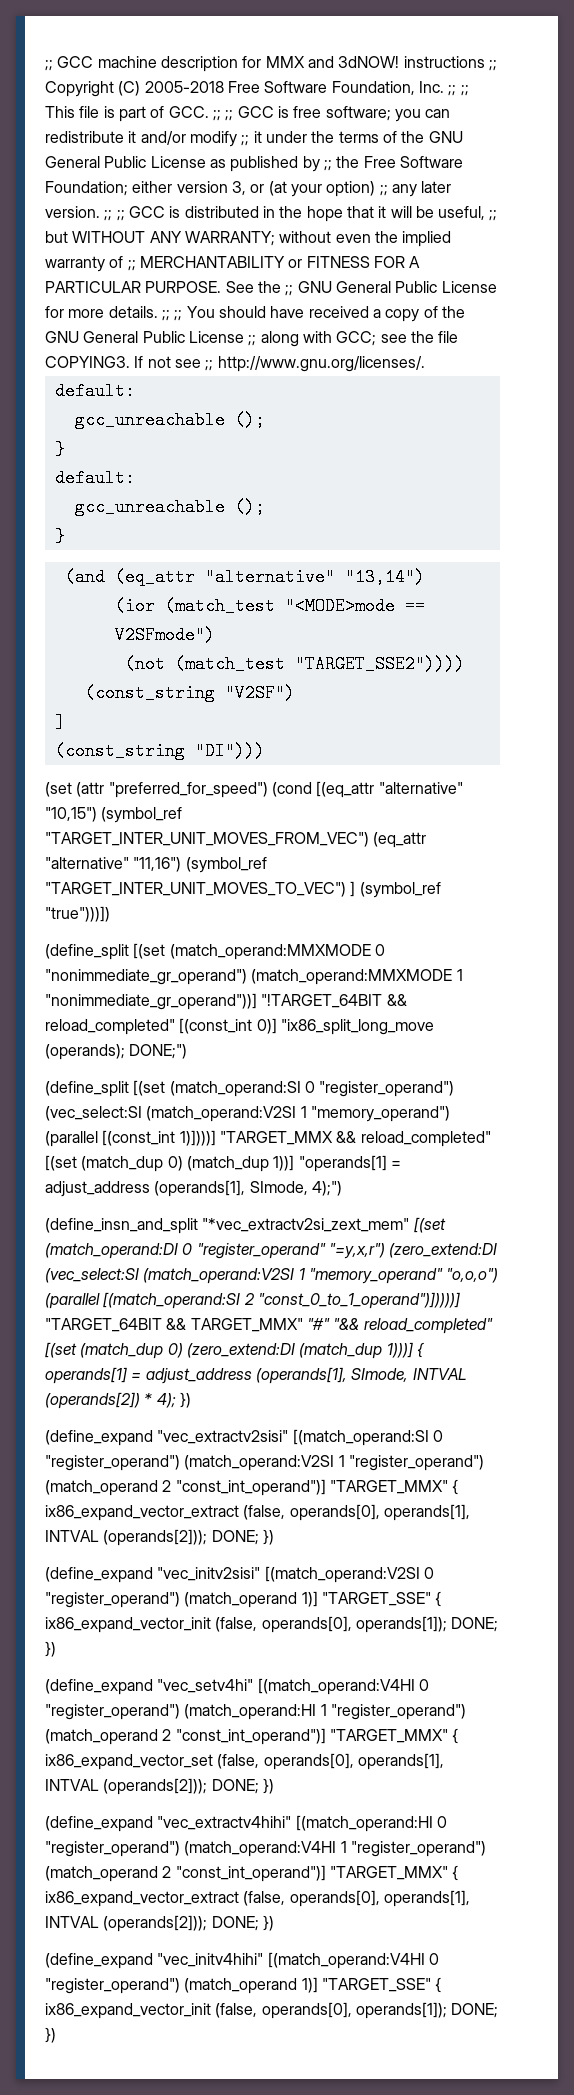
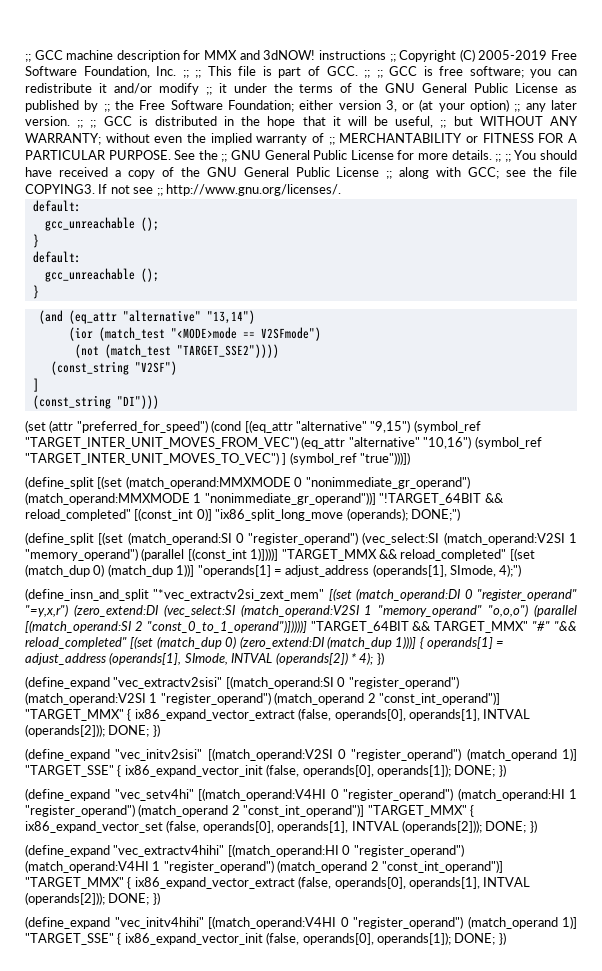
- Copyright (C) 2005-2018 Free Software Foundation, Inc. ;;
+ Copyright (C) 2005-2019 Free Software Foundation, Inc. ;;
- (set (attr "preferred_for_speed") (cond [(eq_attr "alternative" "10,15") (symbol_ref "TARGET_INTER_UNIT_MOVES_FROM_VEC") (eq_attr "alternative" "11,16") (symbol_ref "TARGET_INTER_UNIT_MOVES_TO_VEC") ] (symbol_ref "true")))])
+ (set (attr "preferred_for_speed") (cond [(eq_attr "alternative" "9,15") (symbol_ref "TARGET_INTER_UNIT_MOVES_FROM_VEC") (eq_attr "alternative" "10,16") (symbol_ref "TARGET_INTER_UNIT_MOVES_TO_VEC") ] (symbol_ref "true")))])

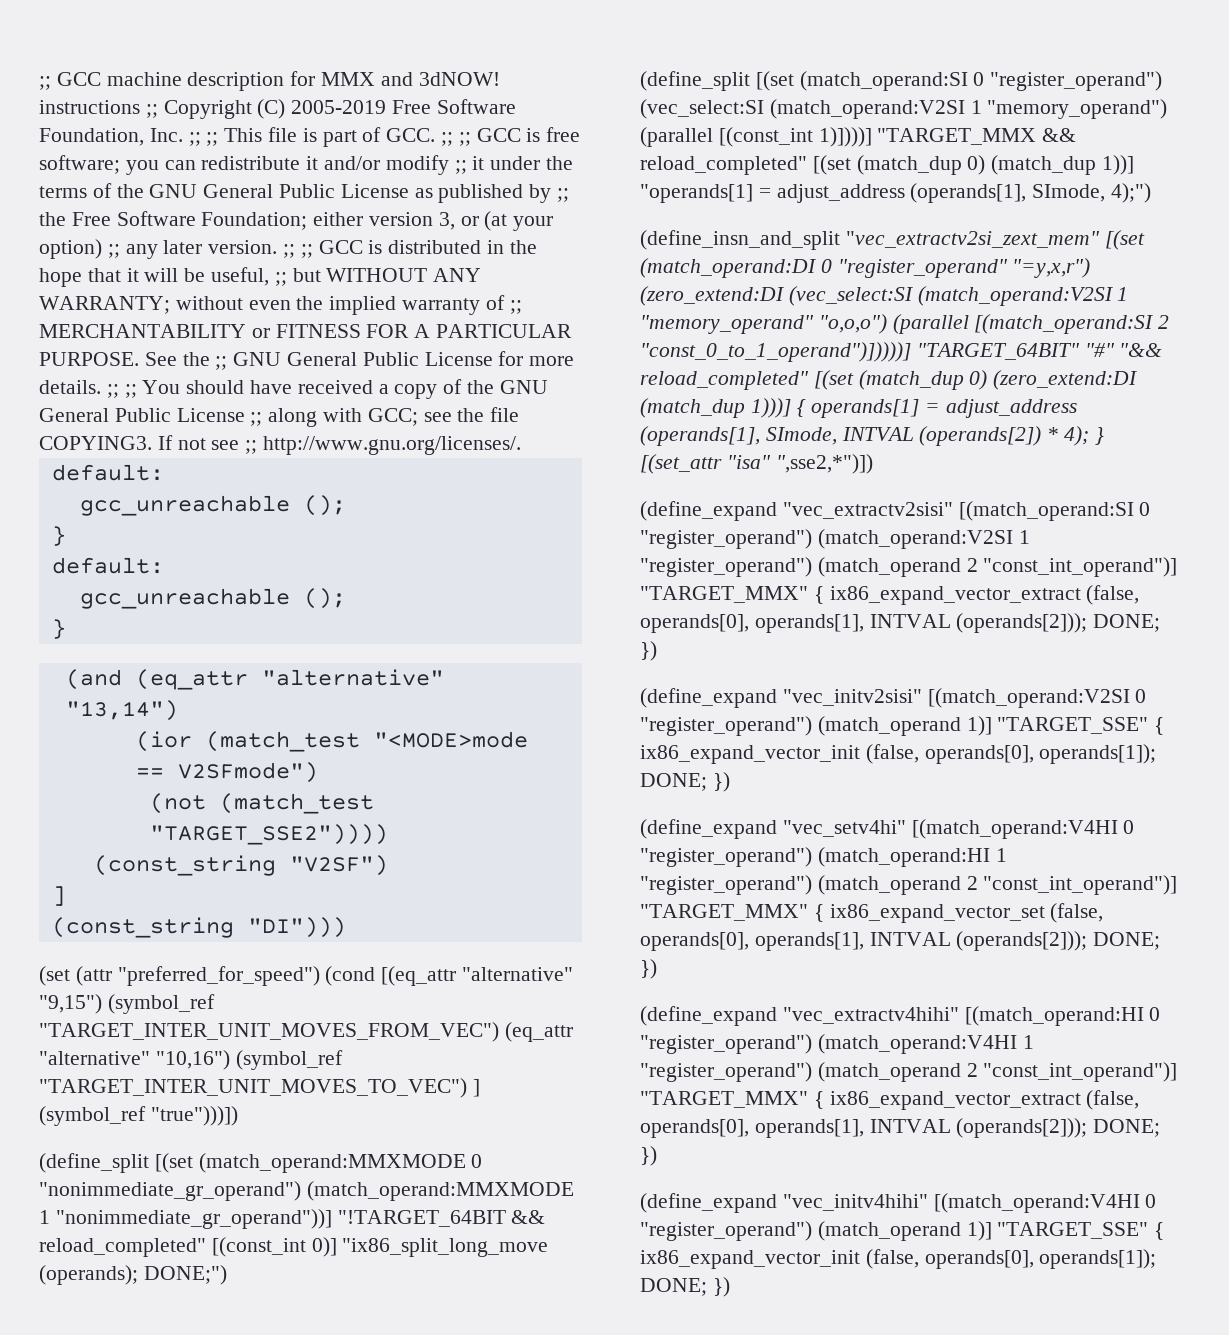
- (define_insn_and_split "*vec_extractv2si_zext_mem" [(set (match_operand:DI 0 "register_operand" "=y,x,r") (zero_extend:DI (vec_select:SI (match_operand:V2SI 1 "memory_operand" "o,o,o") (parallel [(match_operand:SI 2 "const_0_to_1_operand")]))))] "TARGET_64BIT && TARGET_MMX" "#" "&& reload_completed" [(set (match_dup 0) (zero_extend:DI (match_dup 1)))] { operands[1] = adjust_address (operands[1], SImode, INTVAL (operands[2]) * 4); })
+ (define_insn_and_split "vec_extractv2si_zext_mem" [(set (match_operand:DI 0 "register_operand" "=y,x,r") (zero_extend:DI (vec_select:SI (match_operand:V2SI 1 "memory_operand" "o,o,o") (parallel [(match_operand:SI 2 "const_0_to_1_operand")]))))] "TARGET_64BIT" "#" "&& reload_completed" [(set (match_dup 0) (zero_extend:DI (match_dup 1)))] { operands[1] = adjust_address (operands[1], SImode, INTVAL (operands[2]) * 4); } [(set_attr "isa" ",sse2,*")])

